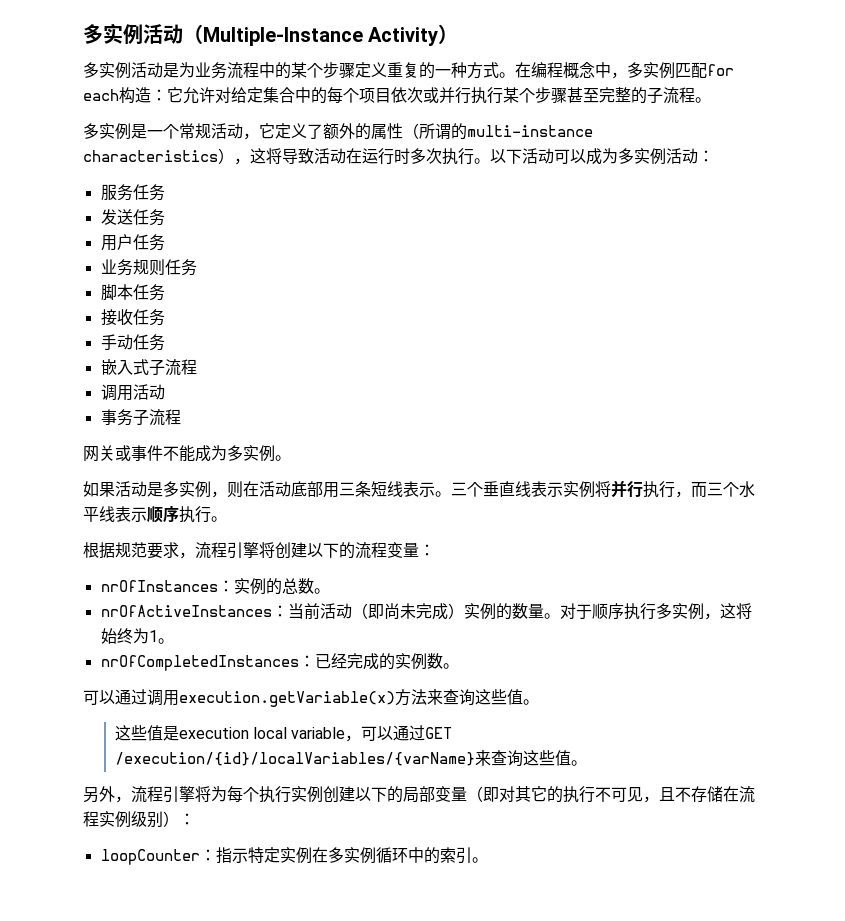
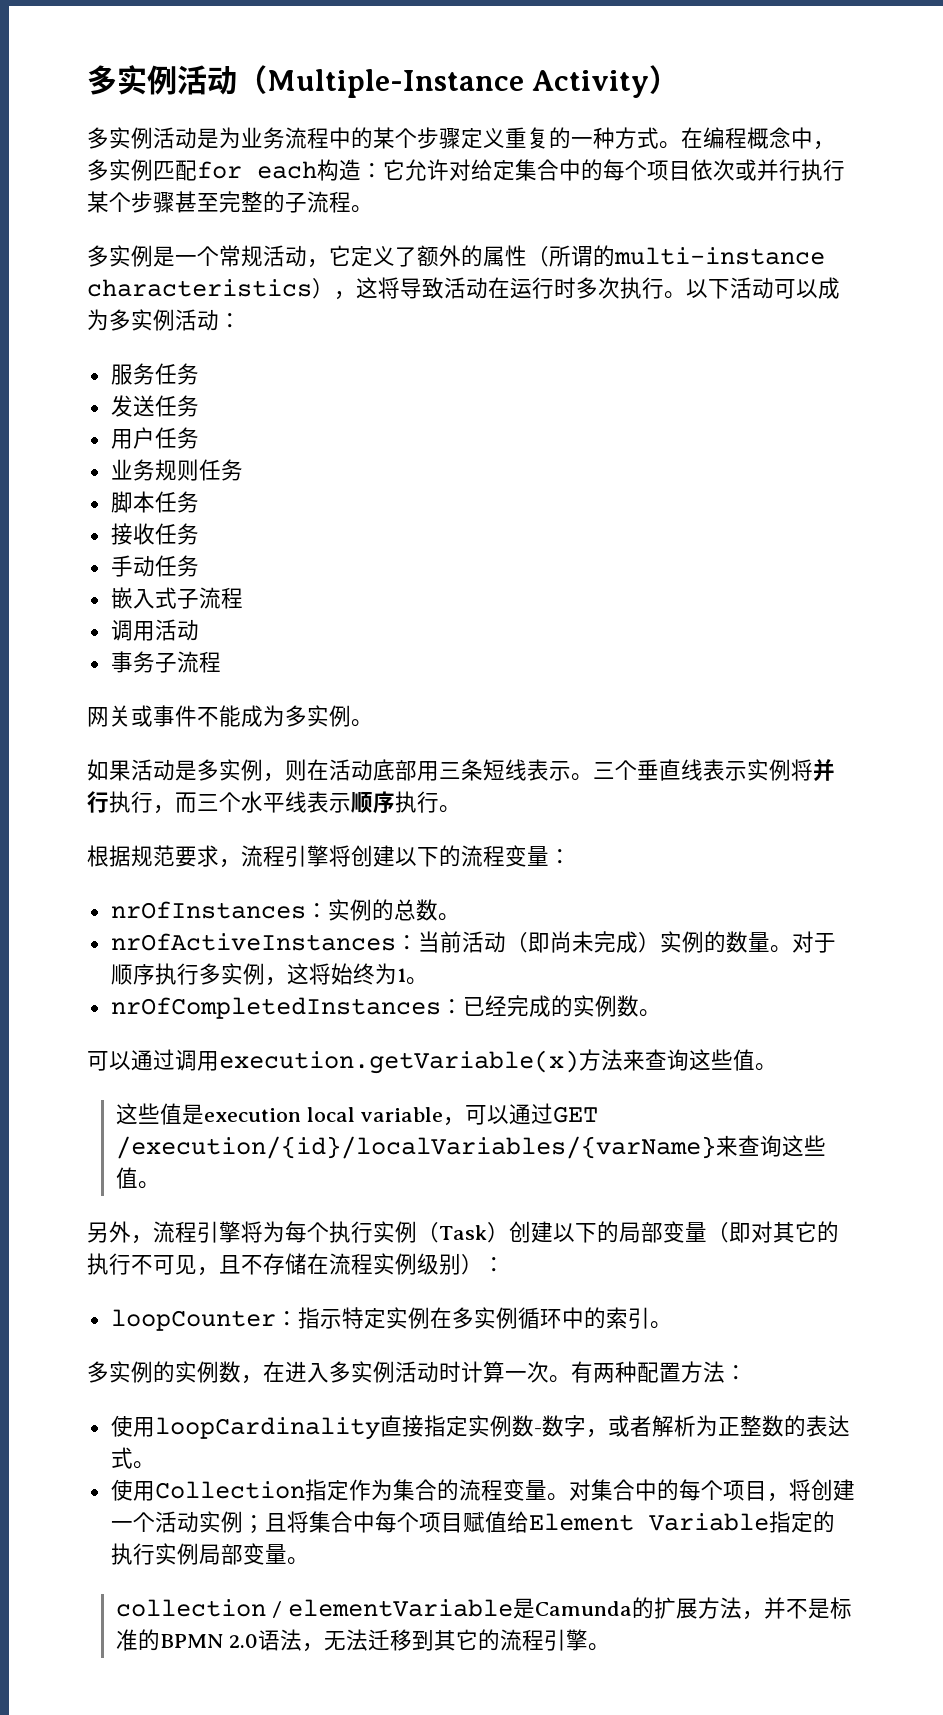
- 另外，流程引擎将为每个执行实例创建以下的局部变量（即对其它的执行不可见，且不存储在流程实例级别）：
+ 另外，流程引擎将为每个执行实例（Task）创建以下的局部变量（即对其它的执行不可见，且不存储在流程实例级别）：
+ 多实例的实例数，在进入多实例活动时计算一次。有两种配置方法：
+ 使用loopCardinality直接指定实例数-数字，或者解析为正整数的表达式。
+ 使用Collection指定作为集合的流程变量。对集合中的每个项目，将创建一个活动实例；且将集合中每个项目赋值给Element Variable指定的执行实例局部变量。
+ collection / elementVariable是Camunda的扩展方法，并不是标准的BPMN 2.0语法，无法迁移到其它的流程引擎。

